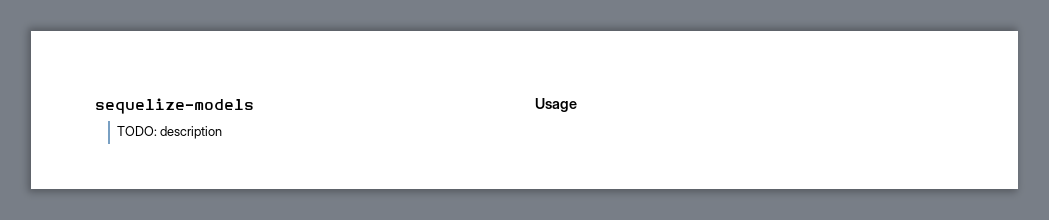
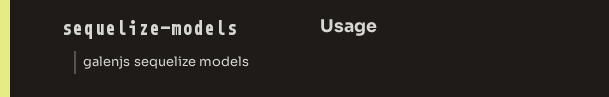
- TODO: description
+ galenjs sequelize models

